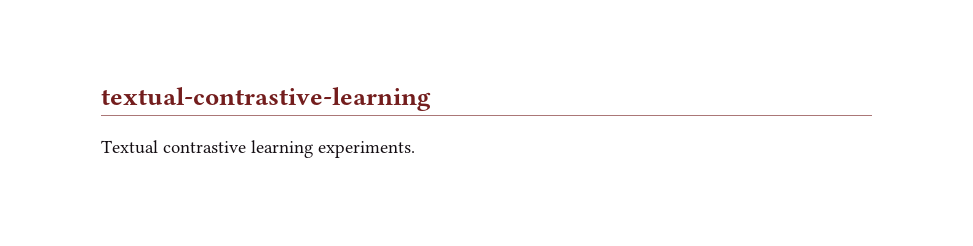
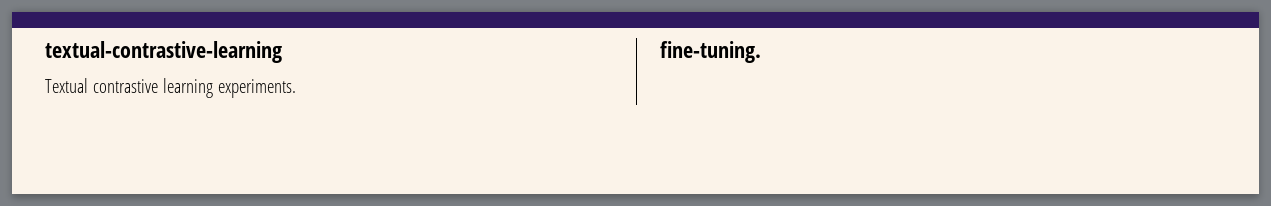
+ fine-tuning.

